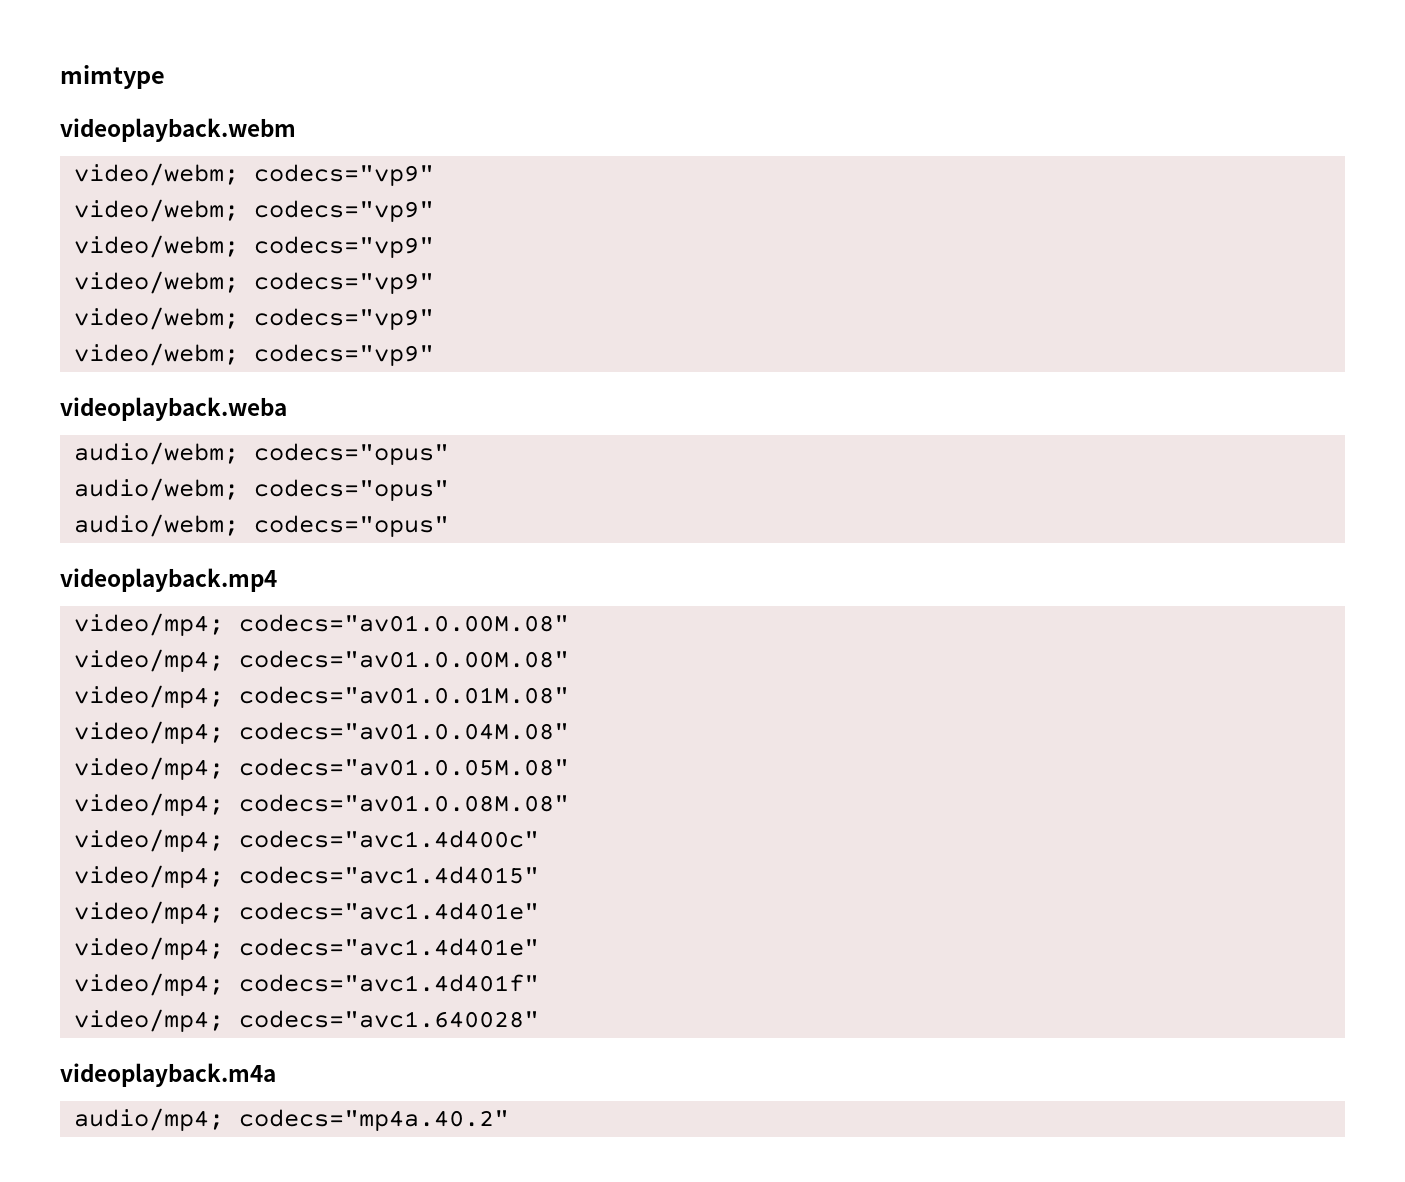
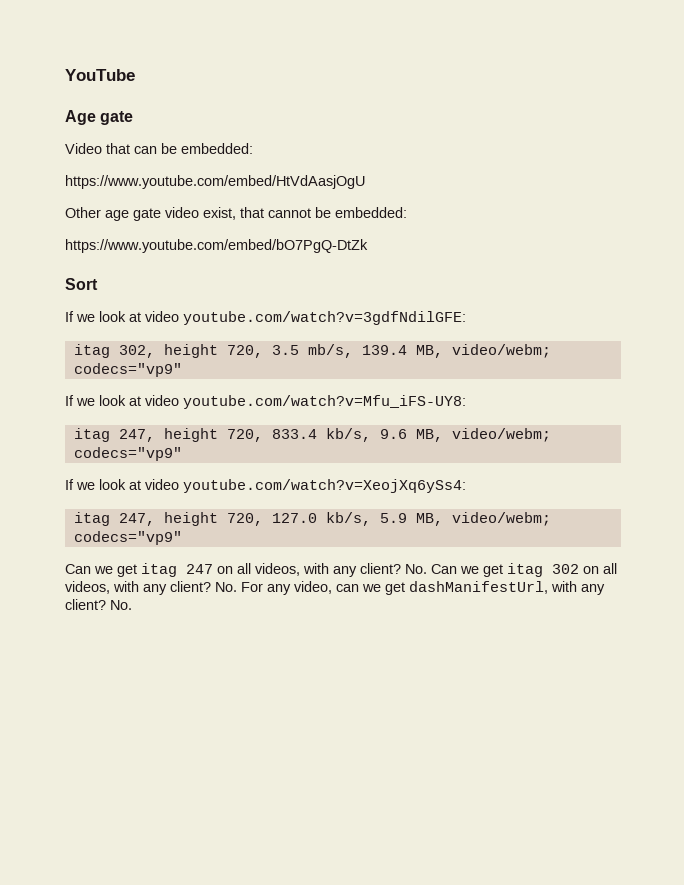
- mimtype
- videoplayback.webm
- video/webm; codecs="vp9"
- video/webm; codecs="vp9"
- video/webm; codecs="vp9"
- video/webm; codecs="vp9"
- video/webm; codecs="vp9"
- video/webm; codecs="vp9"
- videoplayback.weba
- audio/webm; codecs="opus"
- audio/webm; codecs="opus"
- audio/webm; codecs="opus"
- videoplayback.mp4
- video/mp4; codecs="av01.0.00M.08"
- video/mp4; codecs="av01.0.00M.08"
- video/mp4; codecs="av01.0.01M.08"
- video/mp4; codecs="av01.0.04M.08"
- video/mp4; codecs="av01.0.05M.08"
- video/mp4; codecs="av01.0.08M.08"
- video/mp4; codecs="avc1.4d400c"
- video/mp4; codecs="avc1.4d4015"
- video/mp4; codecs="avc1.4d401e"
- video/mp4; codecs="avc1.4d401e"
- video/mp4; codecs="avc1.4d401f"
- video/mp4; codecs="avc1.640028"
- videoplayback.m4a
- audio/mp4; codecs="mp4a.40.2"
+ YouTube
+ Age gate
+ Video that can be embedded:
+ https://www.youtube.com/embed/HtVdAasjOgU
+ Other age gate video exist, that cannot be embedded:
+ https://www.youtube.com/embed/bO7PgQ-DtZk
+ Sort
+ If we look at video youtube.com/watch?v=3gdfNdilGFE:
+ itag 302, height 720, 3.5 mb/s, 139.4 MB, video/webm; codecs="vp9"
+ If we look at video youtube.com/watch?v=Mfu_iFS-UY8:
+ itag 247, height 720, 833.4 kb/s, 9.6 MB, video/webm; codecs="vp9"
+ If we look at video youtube.com/watch?v=XeojXq6ySs4:
+ itag 247, height 720, 127.0 kb/s, 5.9 MB, video/webm; codecs="vp9"
+ Can we get itag 247 on all videos, with any client? No. Can we get itag 302 on all videos, with any client? No. For any video, can we get dashManifestUrl, with any client? No.

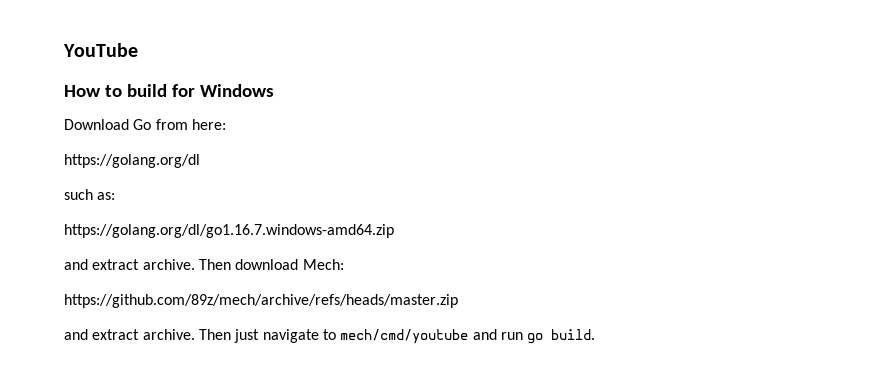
- Age gate
- Video that can be embedded:
- https://www.youtube.com/embed/HtVdAasjOgU
- Other age gate video exist, that cannot be embedded:
- https://www.youtube.com/embed/bO7PgQ-DtZk
- Sort
- If we look at video youtube.com/watch?v=3gdfNdilGFE:
- itag 302, height 720, 3.5 mb/s, 139.4 MB, video/webm; codecs="vp9"
- If we look at video youtube.com/watch?v=Mfu_iFS-UY8:
- itag 247, height 720, 833.4 kb/s, 9.6 MB, video/webm; codecs="vp9"
- If we look at video youtube.com/watch?v=XeojXq6ySs4:
- itag 247, height 720, 127.0 kb/s, 5.9 MB, video/webm; codecs="vp9"
- Can we get itag 247 on all videos, with any client? No. Can we get itag 302 on all videos, with any client? No. For any video, can we get dashManifestUrl, with any client? No.
+ How to build for Windows
+ Download Go from here:
+ https://golang.org/dl
+ such as:
+ https://golang.org/dl/go1.16.7.windows-amd64.zip
+ and extract archive. Then download Mech:
+ https://github.com/89z/mech/archive/refs/heads/master.zip
+ and extract archive. Then just navigate to mech/cmd/youtube and run go build.

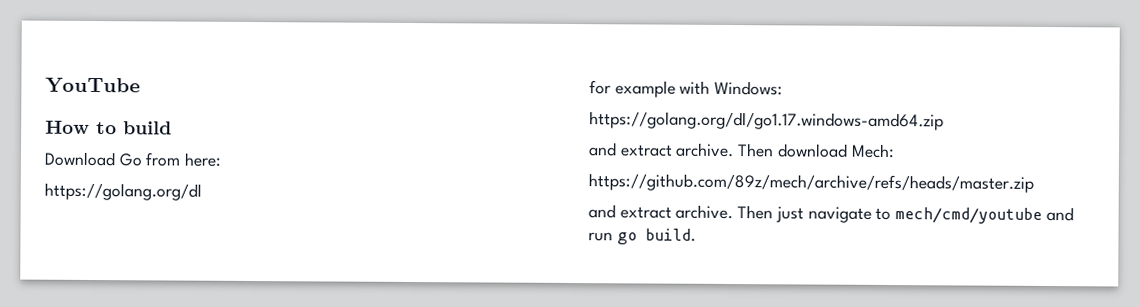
- How to build for Windows
+ How to build
- such as:
- https://golang.org/dl/go1.16.7.windows-amd64.zip
+ for example with Windows:
+ https://golang.org/dl/go1.17.windows-amd64.zip

